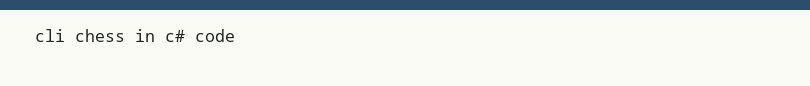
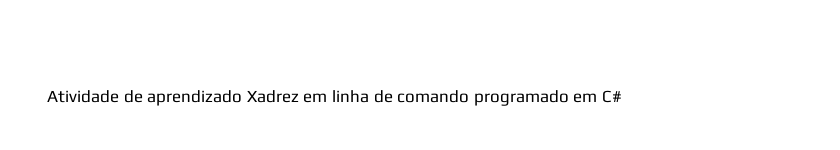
- cli chess in c# code
+ Atividade de aprendizado Xadrez em linha de comando programado em C#

